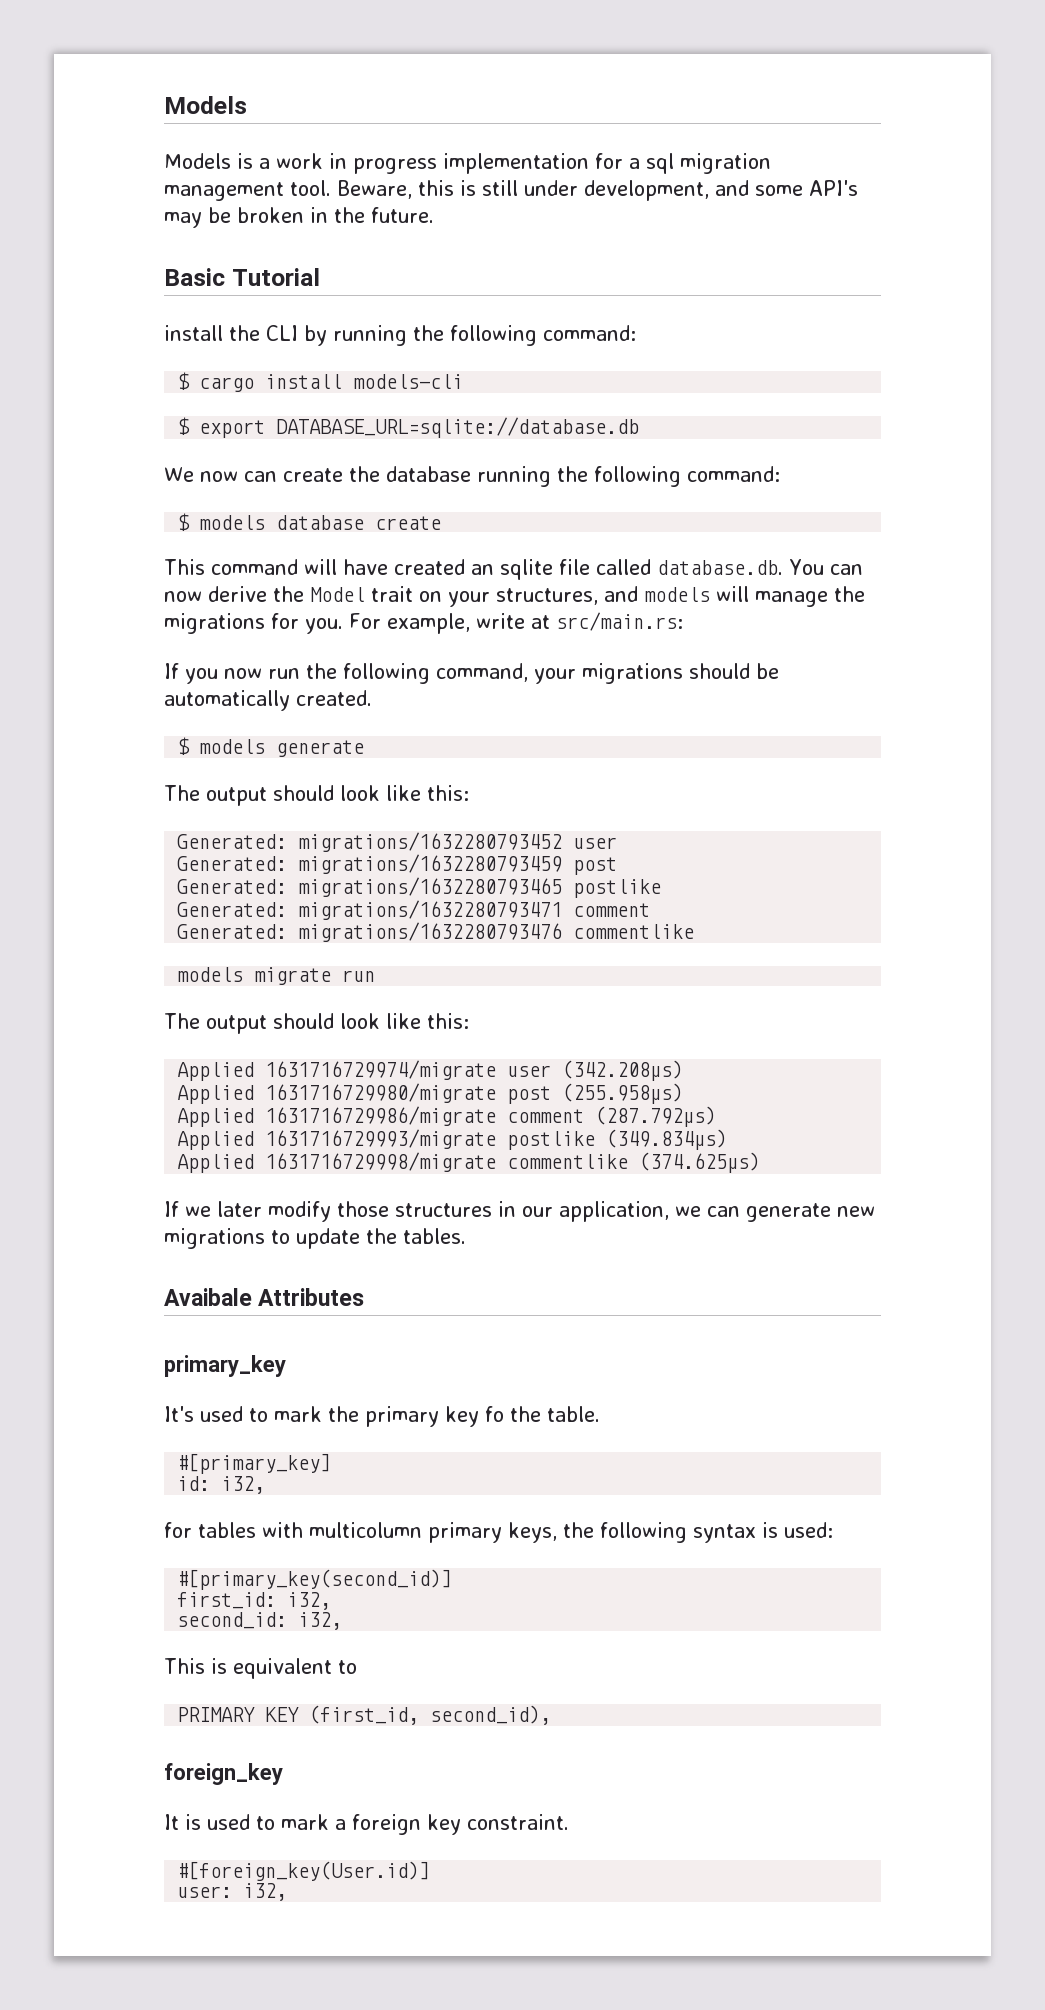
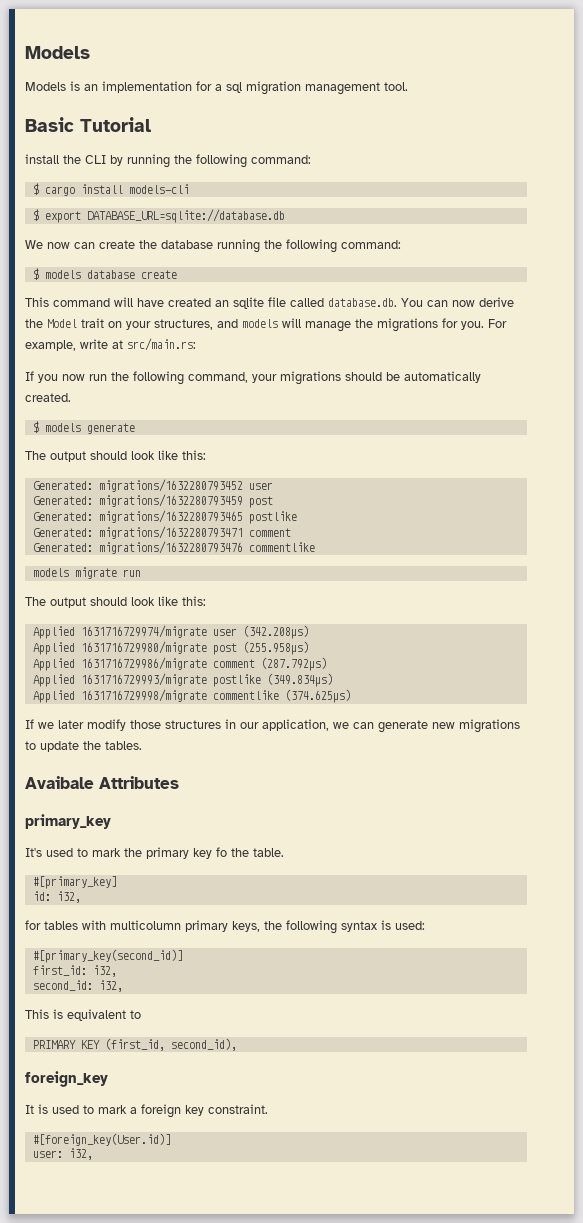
- Models is a work in progress implementation for a sql migration management tool. Beware, this is still under development, and some API's may be broken in the future.
+ Models is an implementation for a sql migration management tool.

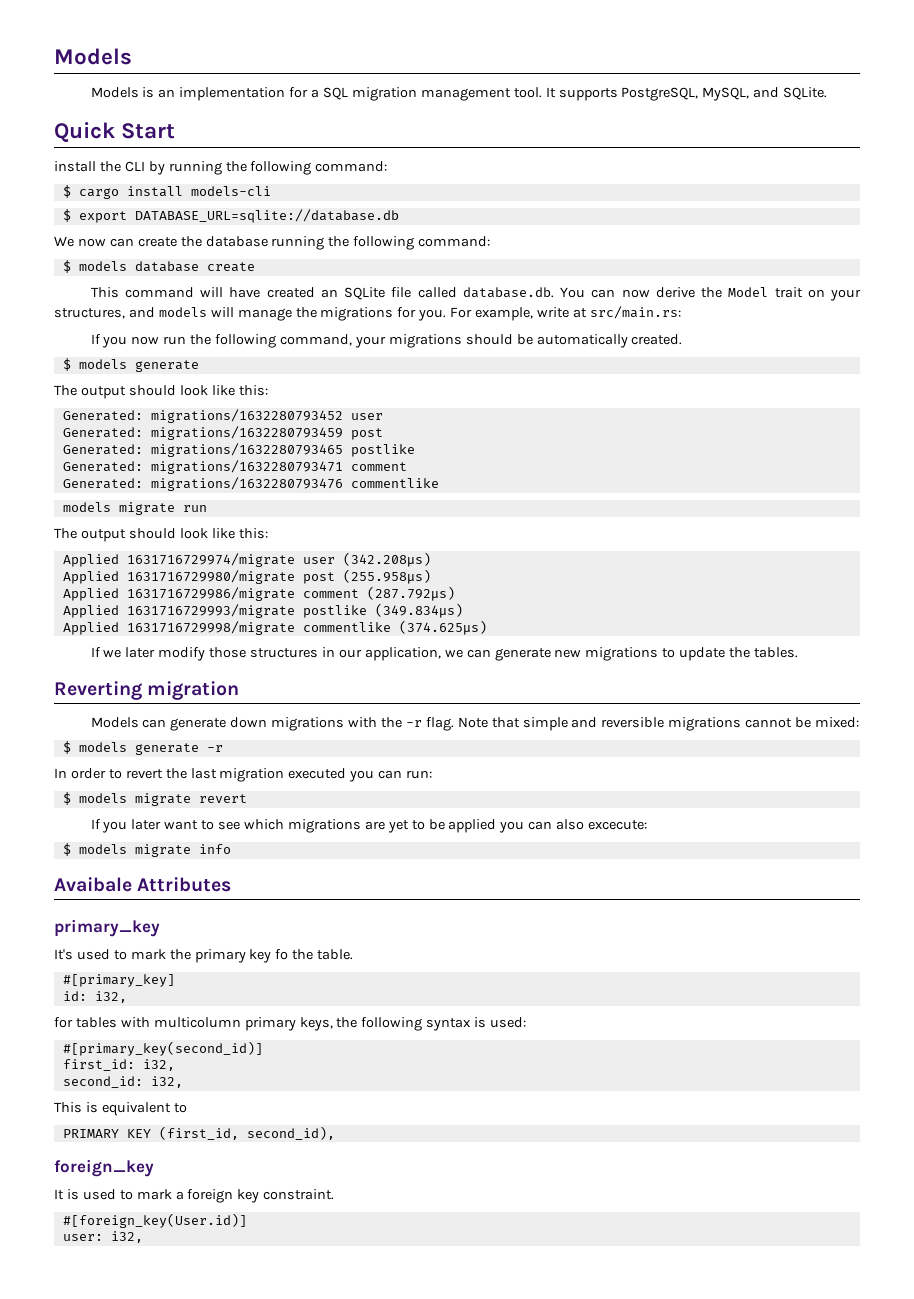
- Models is an implementation for a sql migration management tool.
- Basic Tutorial
+ Models is an implementation for a SQL migration management tool. It supports PostgreSQL, MySQL, and SQLite.
+ Quick Start
- This command will have created an sqlite file called database.db. You can now derive the Model trait on your structures, and models will manage the migrations for you.
+ This command will have created an SQLite file called database.db. You can now derive the Model trait on your structures, and models will manage the migrations for you.
+ Reverting migration
+ Models can generate down migrations with the -r flag. Note that simple and reversible migrations cannot be mixed:
+ $ models generate -r
+ In order to revert the last migration executed you can run:
+ $ models migrate revert
+ If you later want to see which migrations are yet to be applied you can also excecute:
+ $ models migrate info

